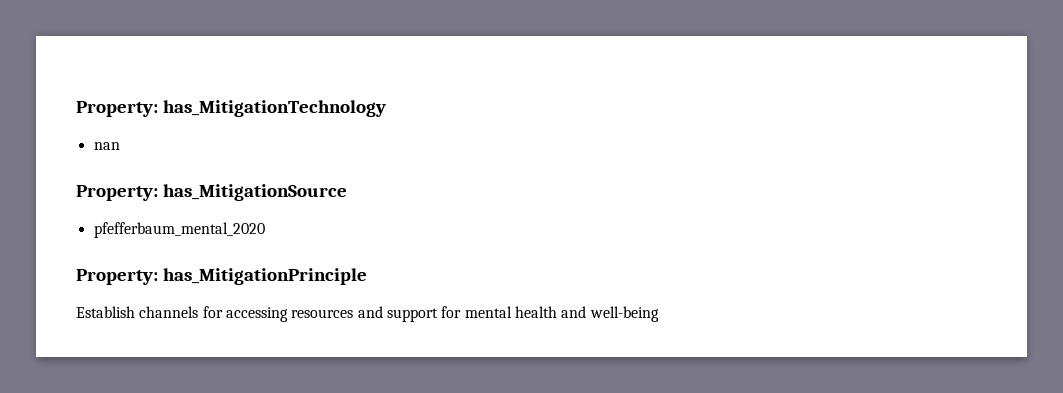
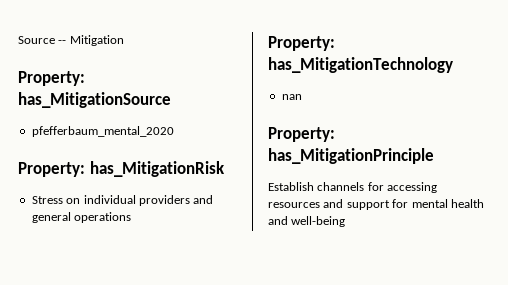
- Property: has_MitigationTechnology
- nan
+ Source -- Mitigation
+ Property: has_MitigationRisk
+ Stress on individual providers and general operations
+ Property: has_MitigationTechnology
+ nan

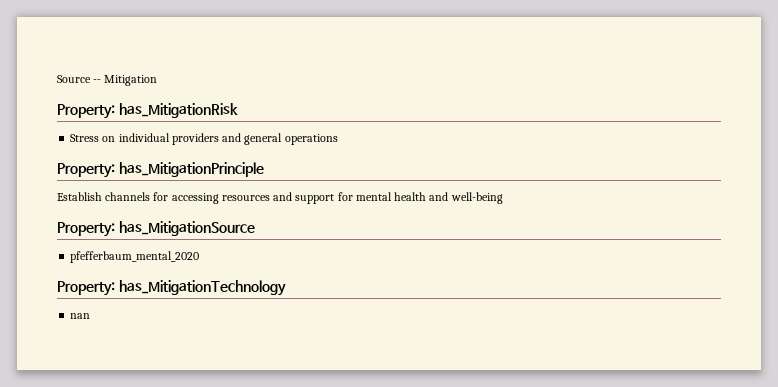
- Property: has_MitigationSource
- pfefferbaum_mental_2020
- Property: has_MitigationTechnology
- nan
+ Property: has_MitigationSource
+ pfefferbaum_mental_2020
+ Property: has_MitigationTechnology
+ nan

